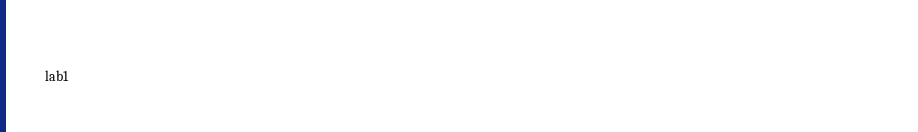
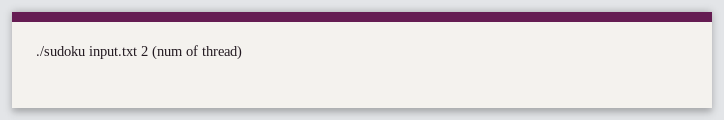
- lab1
+ ./sudoku input.txt 2 (num of thread)

